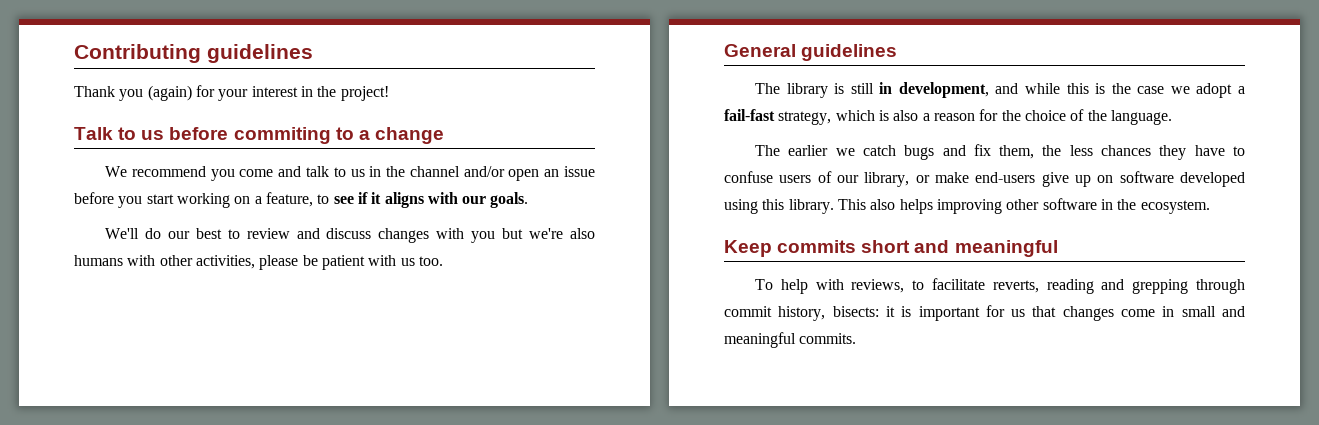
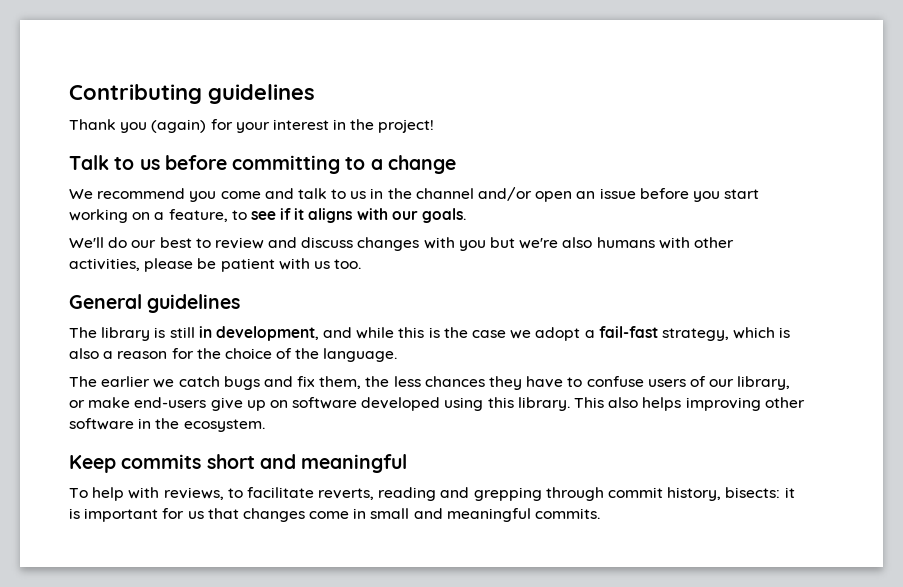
- Talk to us before commiting to a change
+ Talk to us before committing to a change

